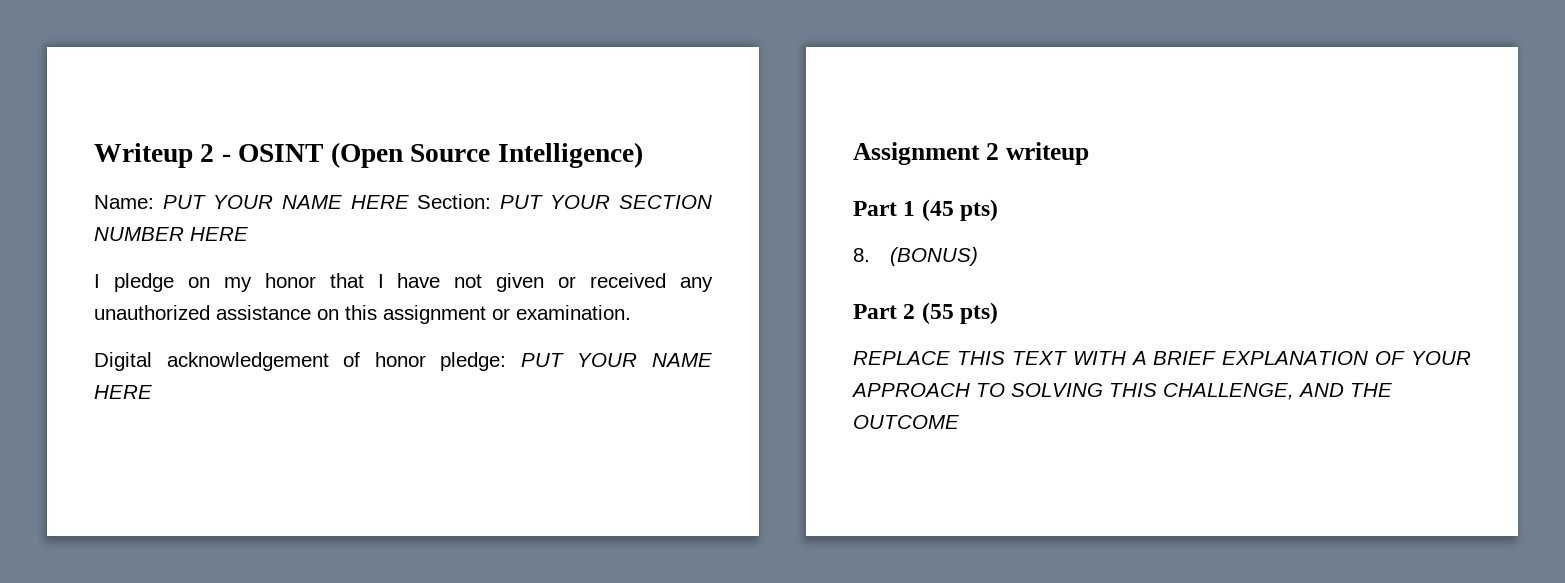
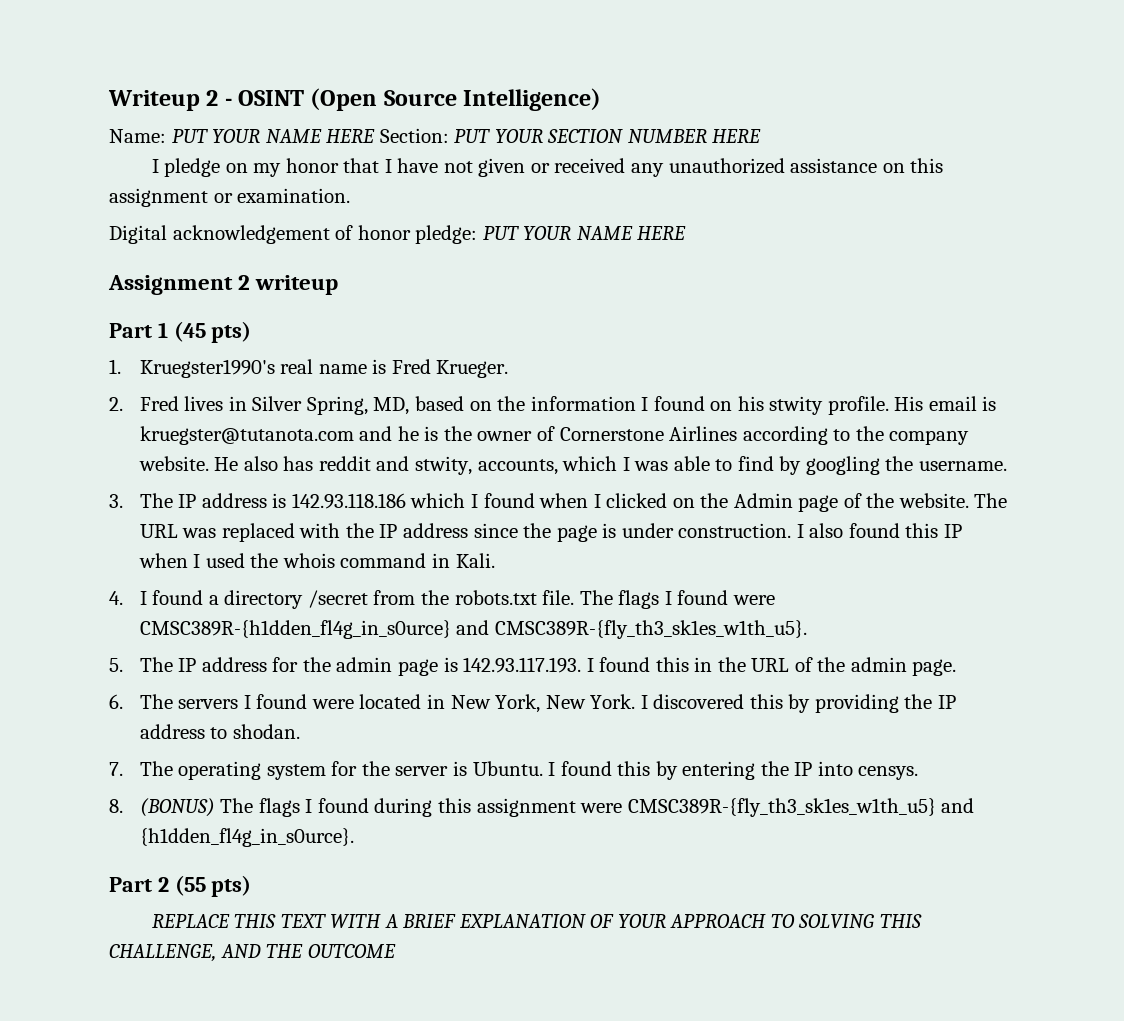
- 8. (BONUS)
+ 1. Kruegster1990's real name is Fred Krueger.
+ 2. Fred lives in Silver Spring, MD, based on the information I found on his stwity profile. His email is kruegster@tutanota.com and he is the owner of Cornerstone Airlines according to the company website. He also has reddit and stwity, accounts, which I was able to find by googling the username.
+ 3. The IP address is 142.93.118.186 which I found when I clicked on the Admin page of the website. The URL was replaced with the IP address since the page is under construction. I also found this IP when I used the whois command in Kali.
+ 4. I found a directory /secret from the robots.txt file. The flags I found were CMSC389R-{h1dden_fl4g_in_s0urce} and CMSC389R-{fly_th3_sk1es_w1th_u5}.
+ 5. The IP address for the admin page is 142.93.117.193. I found this in the URL of the admin page.
+ 6. The servers I found were located in New York, New York. I discovered this by providing the IP address to shodan.
+ 7. The operating system for the server is Ubuntu. I found this by entering the IP into censys.
+ 8. (BONUS) The flags I found during this assignment were CMSC389R-{fly_th3_sk1es_w1th_u5} and {h1dden_fl4g_in_s0urce}.

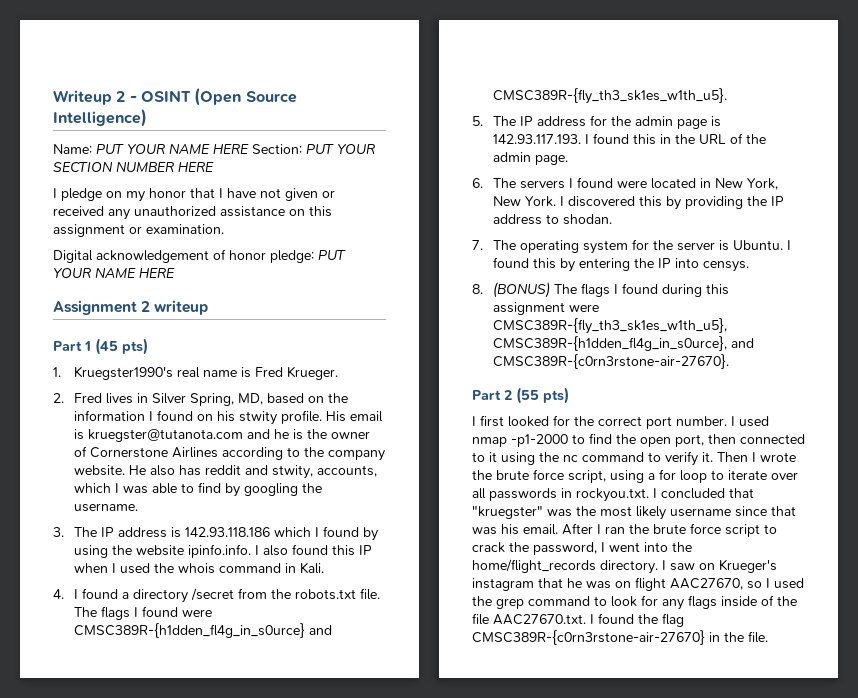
- 3. The IP address is 142.93.118.186 which I found when I clicked on the Admin page of the website. The URL was replaced with the IP address since the page is under construction. I also found this IP when I used the whois command in Kali.
+ 3. The IP address is 142.93.118.186 which I found by using the website ipinfo.info. I also found this IP when I used the whois command in Kali.
- 8. (BONUS) The flags I found during this assignment were CMSC389R-{fly_th3_sk1es_w1th_u5} and {h1dden_fl4g_in_s0urce}.
+ 8. (BONUS) The flags I found during this assignment were CMSC389R-{fly_th3_sk1es_w1th_u5}, CMSC389R-{h1dden_fl4g_in_s0urce}, and CMSC389R-{c0rn3rstone-air-27670}.
- REPLACE THIS TEXT WITH A BRIEF EXPLANATION OF YOUR APPROACH TO SOLVING THIS CHALLENGE, AND THE OUTCOME
+ I first looked for the correct port number. I used nmap -p1-2000 to find the open port, then connected to it using the nc command to verify it. Then I wrote the brute force script, using a for loop to iterate over all passwords in rockyou.txt. I concluded that "kruegster" was the most likely username since that was his email. After I ran the brute force script to crack the password, I went into the home/flight_records directory. I saw on Krueger's instagram that he was on flight AAC27670, so I used the grep command to look for any flags inside of the file AAC27670.txt. I found the flag CMSC389R-{c0rn3rstone-air-27670} in the file.

